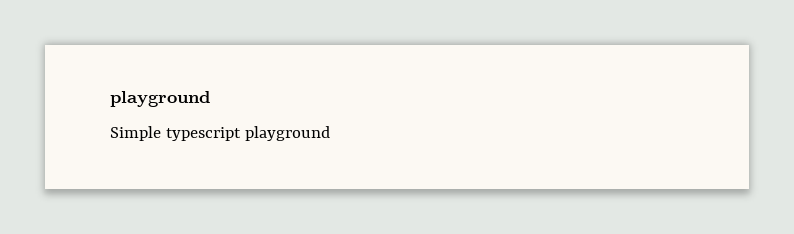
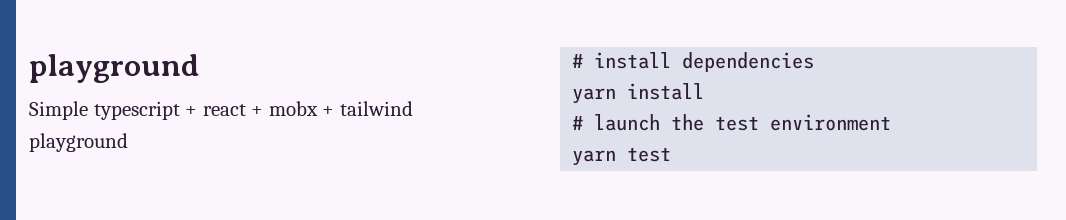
- Simple typescript playground
+ Simple typescript + react + mobx + tailwind playground
+ # install dependencies
+ yarn install
+ # launch the test environment
+ yarn test

